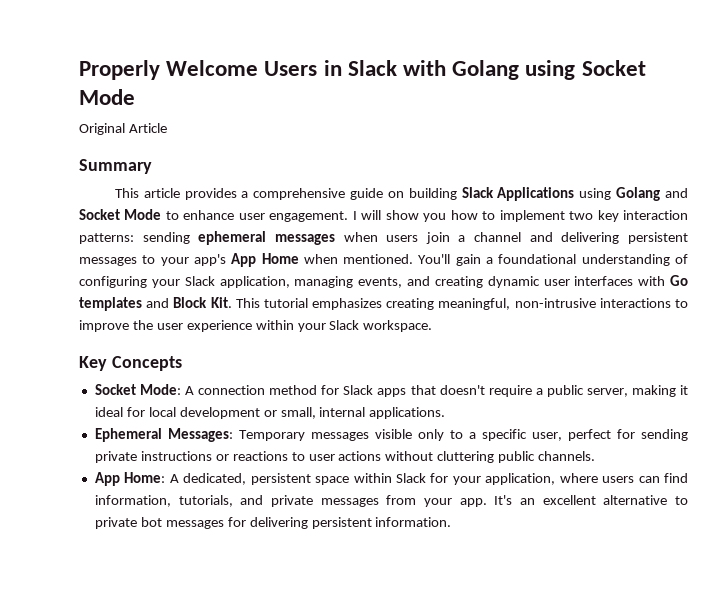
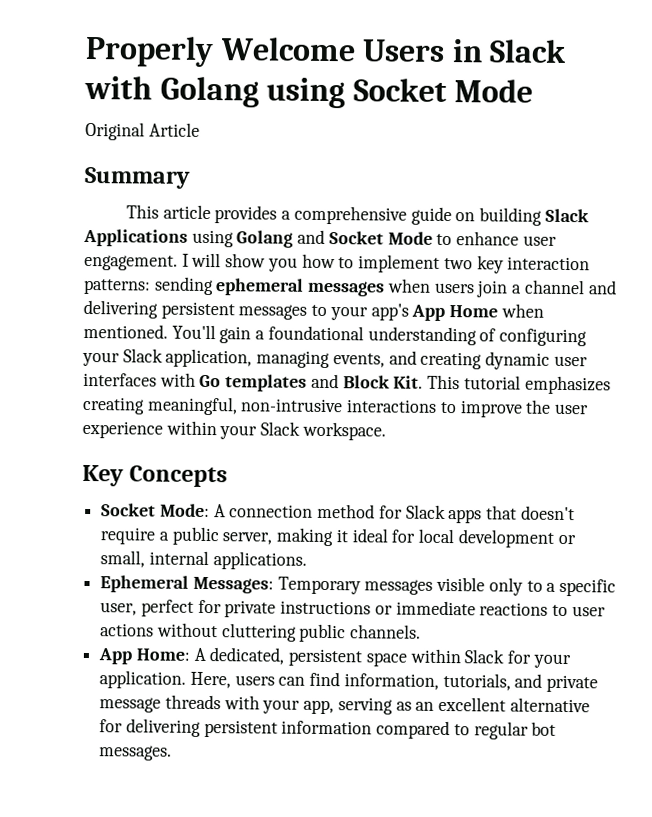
- Ephemeral Messages: Temporary messages visible only to a specific user, perfect for sending private instructions or reactions to user actions without cluttering public channels.
+ Ephemeral Messages: Temporary messages visible only to a specific user, perfect for private instructions or immediate reactions to user actions without cluttering public channels.
- App Home: A dedicated, persistent space within Slack for your application, where users can find information, tutorials, and private messages from your app. It's an excellent alternative to private bot messages for delivering persistent information.
+ App Home: A dedicated, persistent space within Slack for your application. Here, users can find information, tutorials, and private message threads with your app, serving as an excellent alternative for delivering persistent information compared to regular bot messages.

